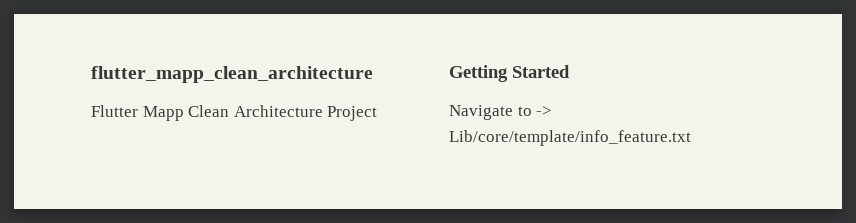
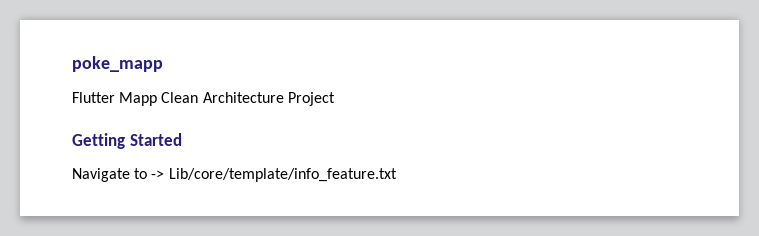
- flutter_mapp_clean_architecture
+ poke_mapp

